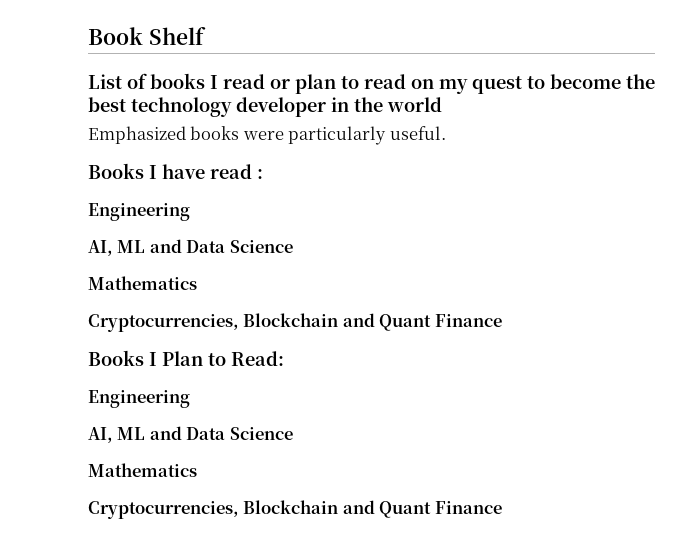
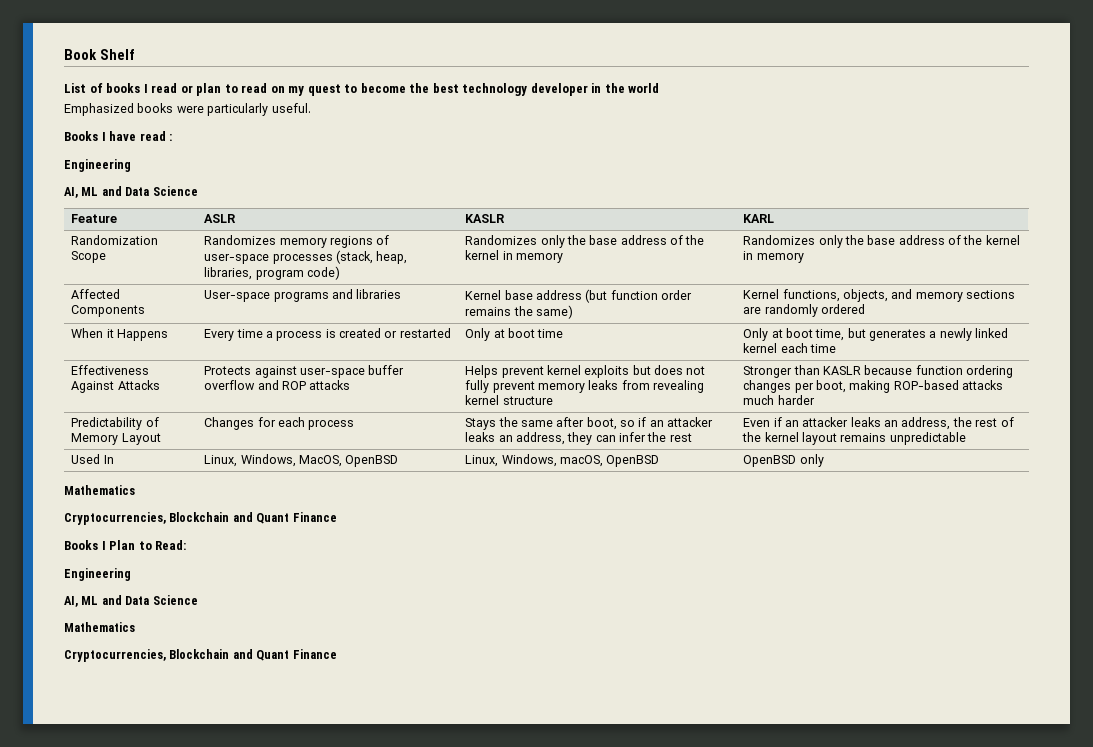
+ Feature | ASLR | KASLR | KARL
+ Randomization Scope | Randomizes memory regions of user-space processes (stack, heap, libraries, program code) | Randomizes only the base address of the kernel in memory | Randomizes only the base address of the kernel in memory
+ Affected Components | User-space programs and libraries | Kernel base address (but function order remains the same) | Kernel functions, objects, and memory sections are randomly ordered
+ When it Happens | Every time a process is created or restarted | Only at boot time | Only at boot time, but generates a newly linked kernel each time
+ Effectiveness Against Attacks | Protects against user-space buffer overflow and ROP attacks | Helps prevent kernel exploits but does not fully prevent memory leaks from revealing kernel structure | Stronger than KASLR because function ordering changes per boot, making ROP-based attacks much harder
+ Predictability of Memory Layout | Changes for each process | Stays the same after boot, so if an attacker leaks an address, they can infer the rest | Even if an attacker leaks an address, the rest of the kernel layout remains unpredictable
+ Used In | Linux, Windows, MacOS, OpenBSD | Linux, Windows, macOS, OpenBSD | OpenBSD only

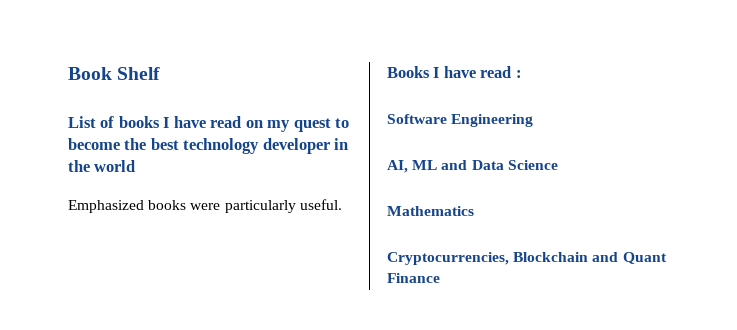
- List of books I read or plan to read on my quest to become the best technology developer in the world
+ List of books I have read on my quest to become the best technology developer in the world
  Books I have read :
- Engineering
- AI, ML and Data Science
- Feature | ASLR | KASLR | KARL
- Randomization Scope | Randomizes memory regions of user-space processes (stack, heap, libraries, program code) | Randomizes only the base address of the kernel in memory | Randomizes only the base address of the kernel in memory
- Affected Components | User-space programs and libraries | Kernel base address (but function order remains the same) | Kernel functions, objects, and memory sections are randomly ordered
- When it Happens | Every time a process is created or restarted | Only at boot time | Only at boot time, but generates a newly linked kernel each time
- Effectiveness Against Attacks | Protects against user-space buffer overflow and ROP attacks | Helps prevent kernel exploits but does not fully prevent memory leaks from revealing kernel structure | Stronger than KASLR because function ordering changes per boot, making ROP-based attacks much harder
- Predictability of Memory Layout | Changes for each process | Stays the same after boot, so if an attacker leaks an address, they can infer the rest | Even if an attacker leaks an address, the rest of the kernel layout remains unpredictable
- Used In | Linux, Windows, MacOS, OpenBSD | Linux, Windows, macOS, OpenBSD | OpenBSD only
- Mathematics
- Cryptocurrencies, Blockchain and Quant Finance
- Books I Plan to Read:
- Engineering
+ Software Engineering

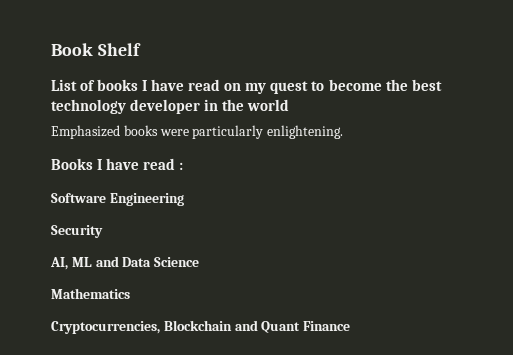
- Emphasized books were particularly useful.
+ Emphasized books were particularly enlightening.
+ Security

